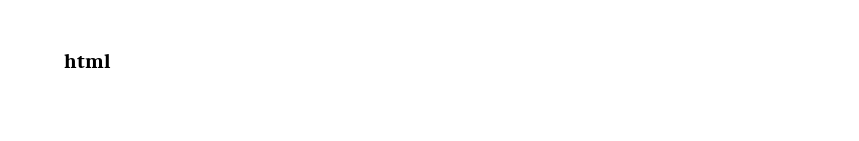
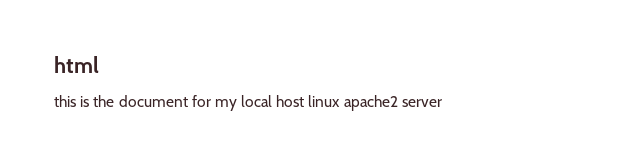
+ this is the document for my local host linux apache2 server

